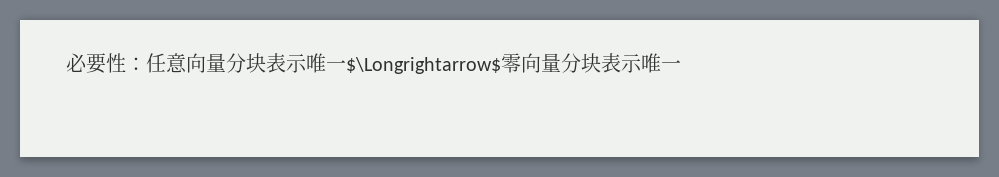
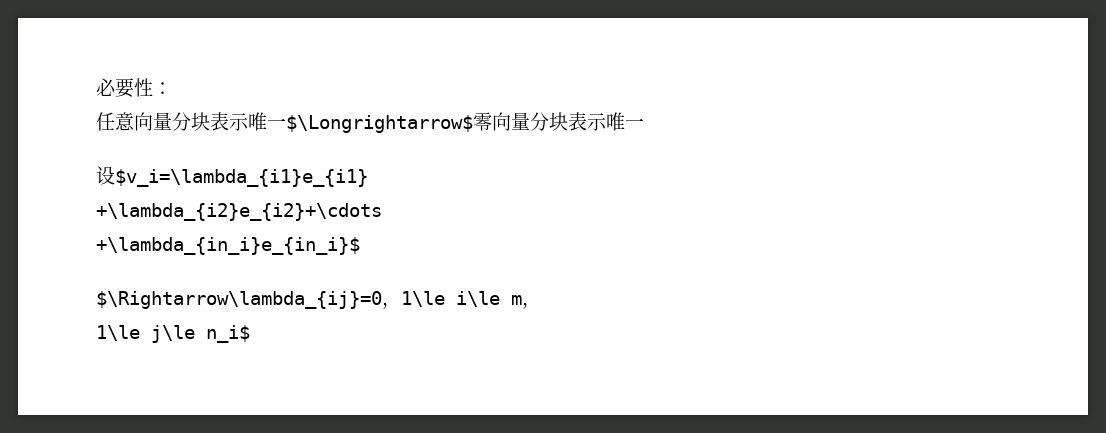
- 必要性：任意向量分块表示唯一$\Longrightarrow$零向量分块表示唯一
+ 必要性：
+ 任意向量分块表示唯一$\Longrightarrow$零向量分块表示唯一
+ 设$v_i=\lambda_{i1}e_{i1}
+ +\lambda_{i2}e_{i2}+\cdots
+ +\lambda_{in_i}e_{in_i}$
+ $\Rightarrow\lambda_{ij}=0，1\le i\le m，
+ 1\le j\le n_i$

